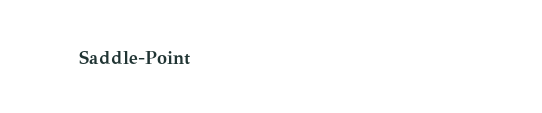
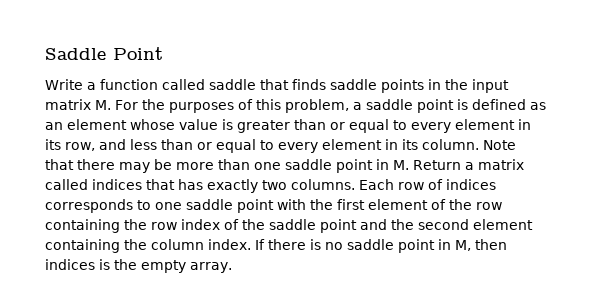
- Saddle-Point
+ Saddle Point
+ Write a function called saddle that finds saddle points in the input matrix M. For the purposes of this problem, a saddle point is defined as an element whose value is greater than or equal to every element in its row, and less than or equal to every element in its column. Note that there may be more than one saddle point in M. Return a matrix called indices that has exactly two columns. Each row of indices corresponds to one saddle point with the first element of the row containing the row index of the saddle point and the second element containing the column index. If there is no saddle point in M, then indices is the empty array.

